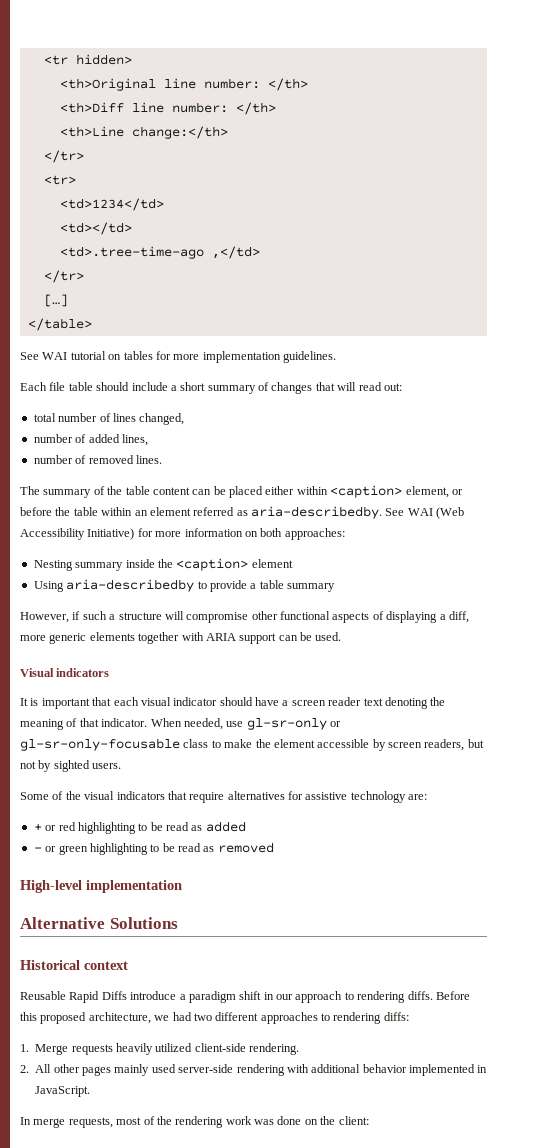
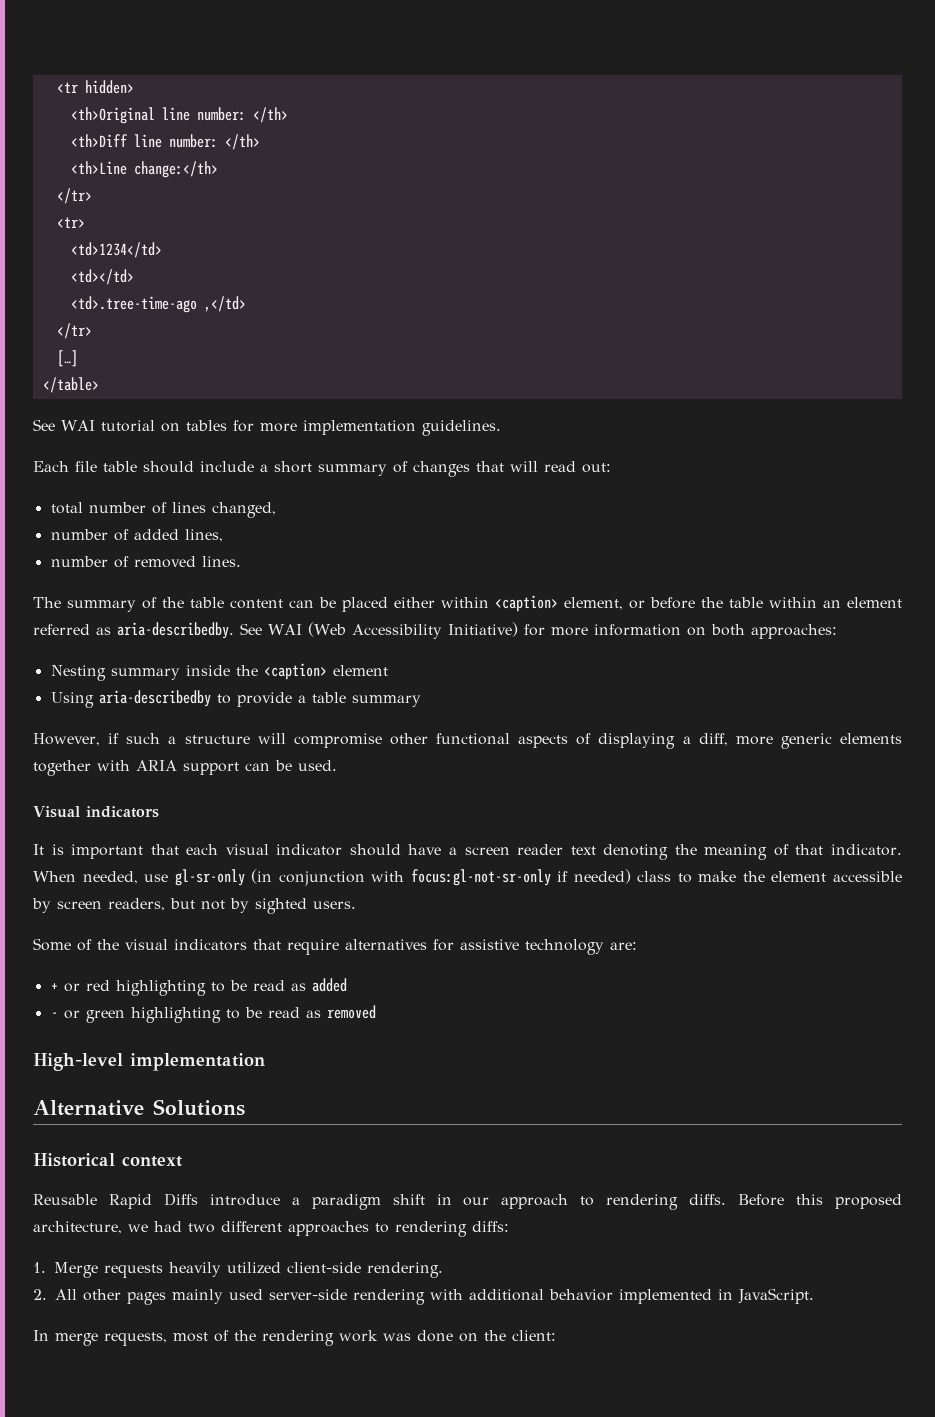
- When needed, use gl-sr-only or gl-sr-only-focusable class to make the element accessible by screen readers, but not by sighted users.
+ When needed, use gl-sr-only (in conjunction with focus:gl-not-sr-only if needed) class to make the element accessible by screen readers, but not by sighted users.

